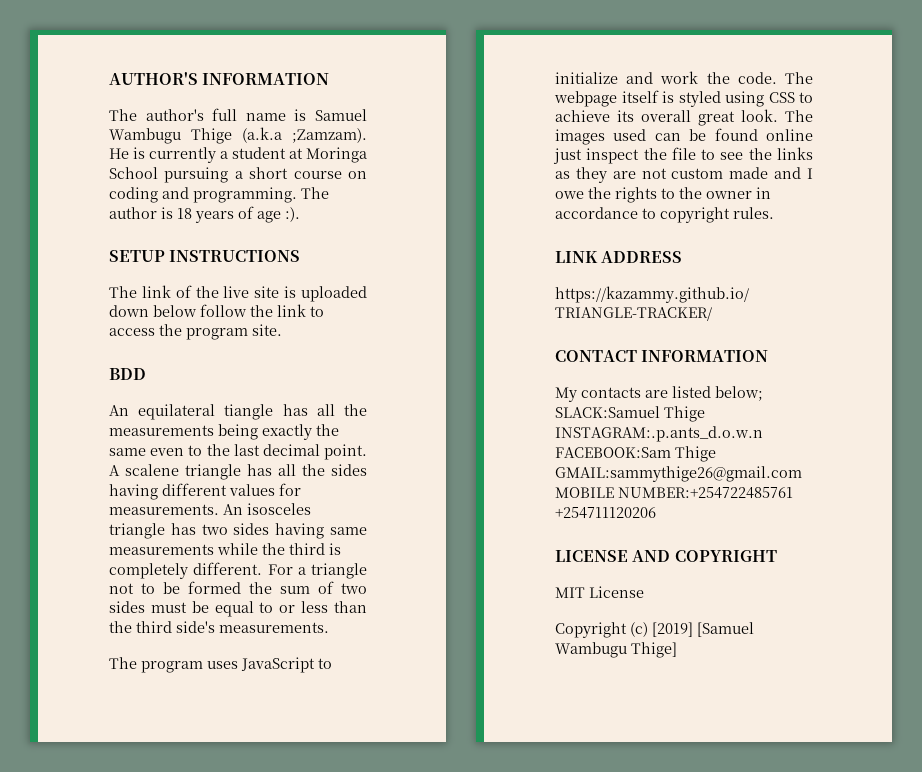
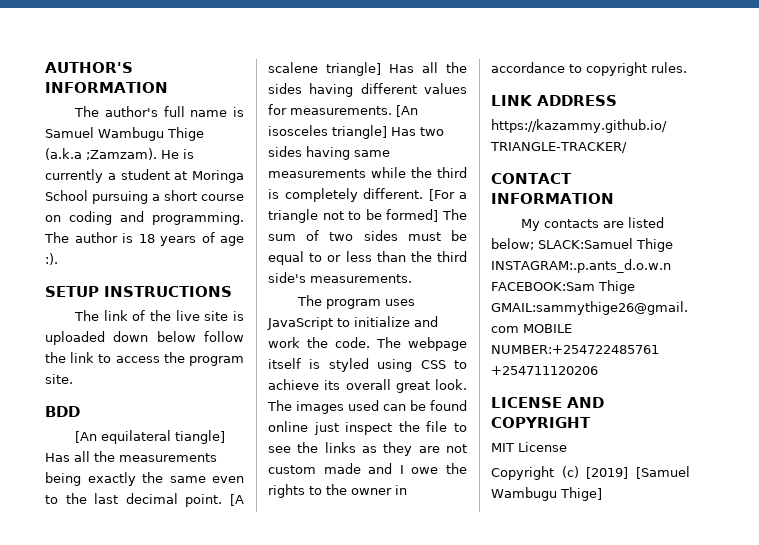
- An equilateral tiangle has all the measurements being exactly the same even to the last decimal point.
+ [An equilateral tiangle] Has all the measurements being exactly the same even to the last decimal point.
- A scalene triangle has all the sides having different values for measurements.
+ [A scalene triangle] Has all the sides having different values for measurements.
- An isosceles triangle has two sides having same measurements while the third is completely different.
+ [An isosceles triangle] Has two sides having same measurements while the third is completely different.
- For a triangle not to be formed the sum of two sides must be equal to or less than the third side's measurements.
+ [For a triangle not to be formed] The sum of two sides must be equal to or less than the third side's measurements.

